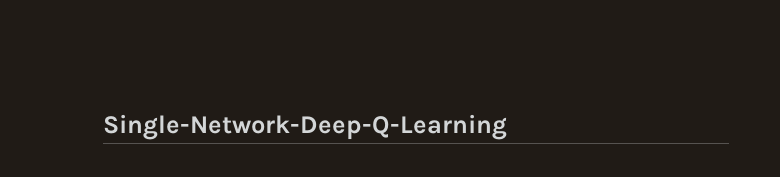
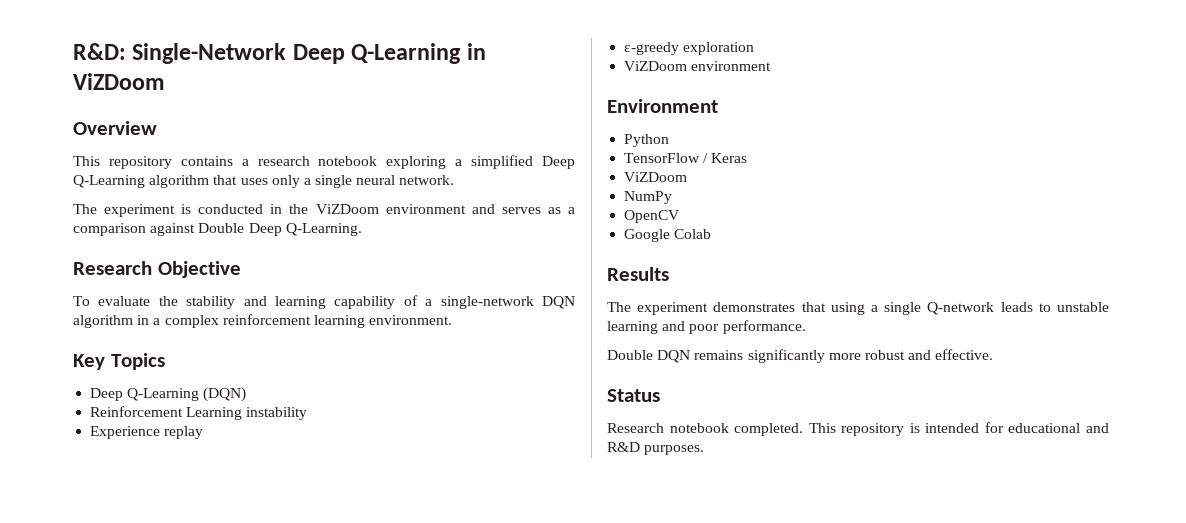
- Single-Network-Deep-Q-Learning
+ R&D: Single-Network Deep Q-Learning in ViZDoom
+ Overview
+ This repository contains a research notebook exploring a simplified Deep Q-Learning algorithm that uses only a single neural network.
+ The experiment is conducted in the ViZDoom environment and serves as a comparison against Double Deep Q-Learning.
+ Research Objective
+ To evaluate the stability and learning capability of a single-network DQN algorithm in a complex reinforcement learning environment.
+ Key Topics
+ Deep Q-Learning (DQN)
+ Reinforcement Learning instability
+ Experience replay
+ ε-greedy exploration
+ ViZDoom environment
+ Environment
+ Python
+ TensorFlow / Keras
+ ViZDoom
+ NumPy
+ OpenCV
+ Google Colab
+ Results
+ The experiment demonstrates that using a single Q-network leads to unstable learning and poor performance.
+ Double DQN remains significantly more robust and effective.
+ Status
+ Research notebook completed. This repository is intended for educational and R&D purposes.

